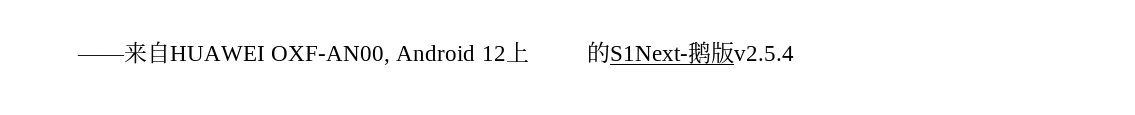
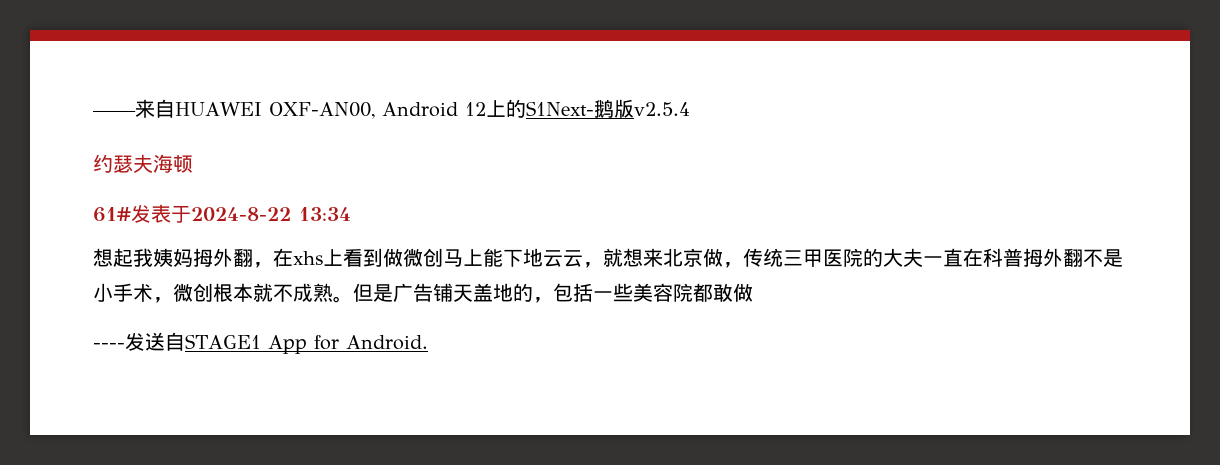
+ 约瑟夫海顿
+ 61#发表于2024-8-22 13:34
+ 想起我姨妈拇外翻，在xhs上看到做微创马上能下地云云，就想来北京做，传统三甲医院的大夫一直在科普拇外翻不是小手术，微创根本就不成熟。但是广告铺天盖地的，包括一些美容院都敢做
+ ----发送自STAGE1 App for Android.

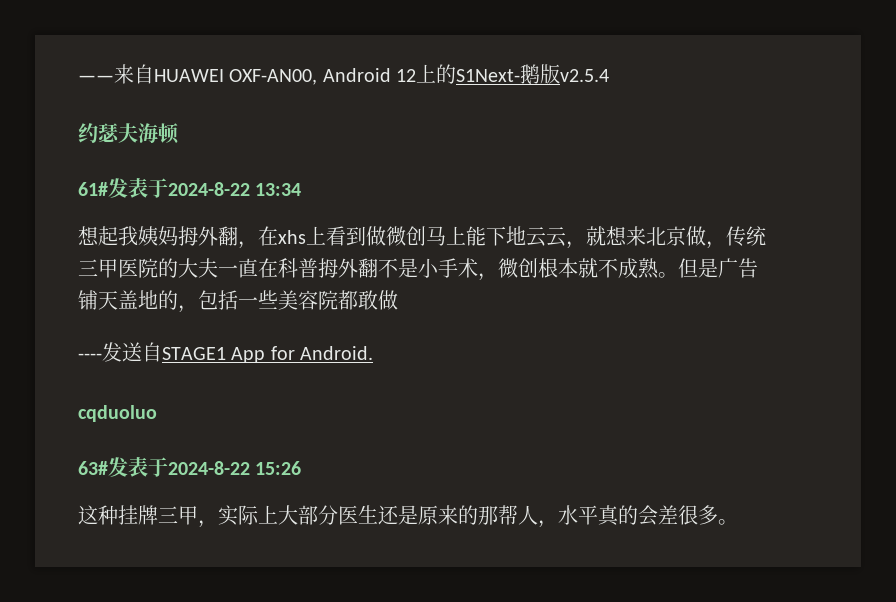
+ cqduoluo
+ 63#发表于2024-8-22 15:26
+ 这种挂牌三甲，实际上大部分医生还是原来的那帮人，水平真的会差很多。

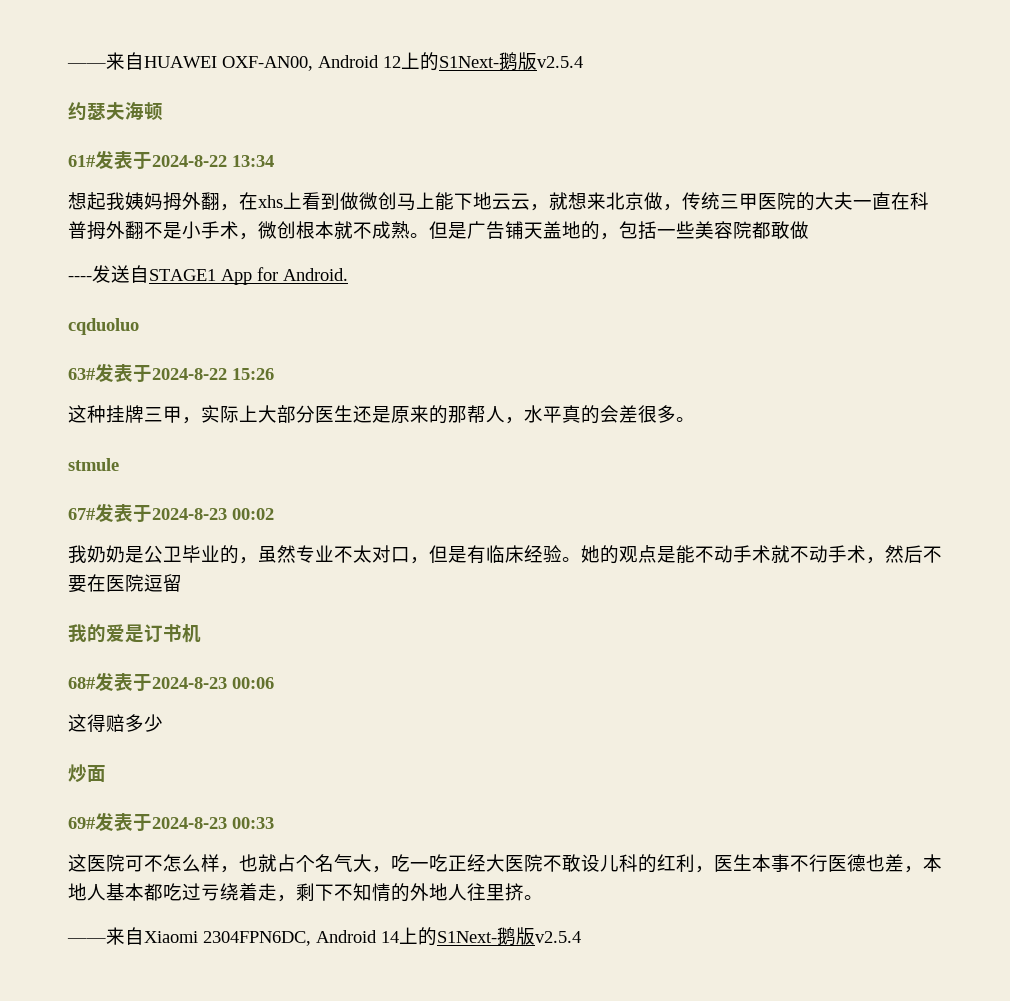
+ stmule
+ 67#发表于2024-8-23 00:02
+ 我奶奶是公卫毕业的，虽然专业不太对口，但是有临床经验。她的观点是能不动手术就不动手术，然后不要在医院逗留
+ 我的爱是订书机
+ 68#发表于2024-8-23 00:06
+ 这得赔多少
+ 炒面
+ 69#发表于2024-8-23 00:33
+ 这医院可不怎么样，也就占个名气大，吃一吃正经大医院不敢设儿科的红利，医生本事不行医德也差，本地人基本都吃过亏绕着走，剩下不知情的外地人往里挤。
+ ——来自Xiaomi 2304FPN6DC, Android 14上的S1Next-鹅版v2.5.4

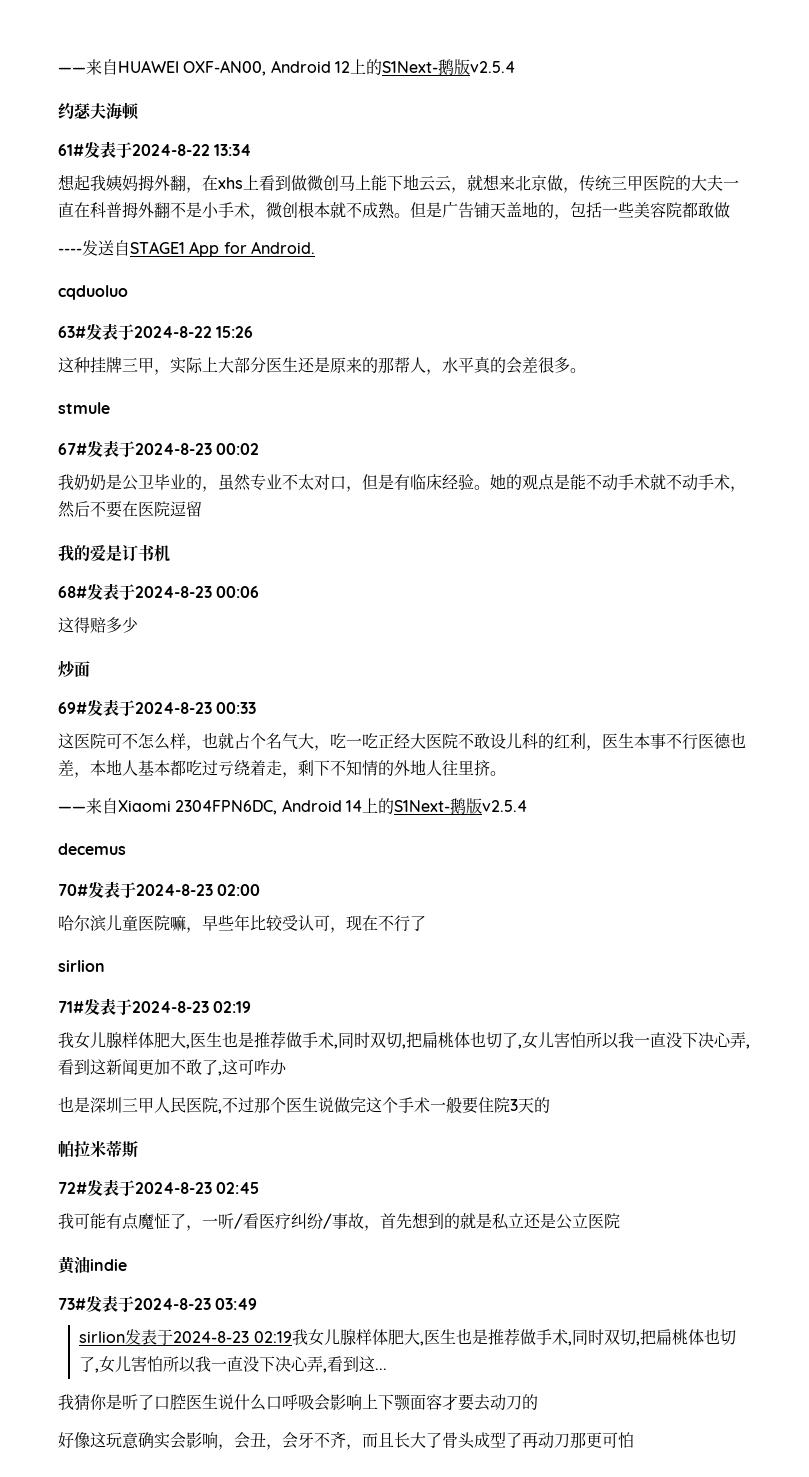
+ decemus
+ 70#发表于2024-8-23 02:00
+ 哈尔滨儿童医院嘛，早些年比较受认可，现在不行了
+ sirlion
+ 71#发表于2024-8-23 02:19
+ 我女儿腺样体肥大,医生也是推荐做手术,同时双切,把扁桃体也切了,女儿害怕所以我一直没下决心弄,看到这新闻更加不敢了,这可咋办
+ 也是深圳三甲人民医院,不过那个医生说做完这个手术一般要住院3天的
+ 帕拉米蒂斯
+ 72#发表于2024-8-23 02:45
+ 我可能有点魔怔了，一听/看医疗纠纷/事故，首先想到的就是私立还是公立医院
+ 黄油indie
+ 73#发表于2024-8-23 03:49
+ sirlion发表于2024-8-23 02:19我女儿腺样体肥大,医生也是推荐做手术,同时双切,把扁桃体也切了,女儿害怕所以我一直没下决心弄,看到这...
+ 我猜你是听了口腔医生说什么口呼吸会影响上下颚面容才要去动刀的
+ 好像这玩意确实会影响，会丑，会牙不齐，而且长大了骨头成型了再动刀那更可怕

